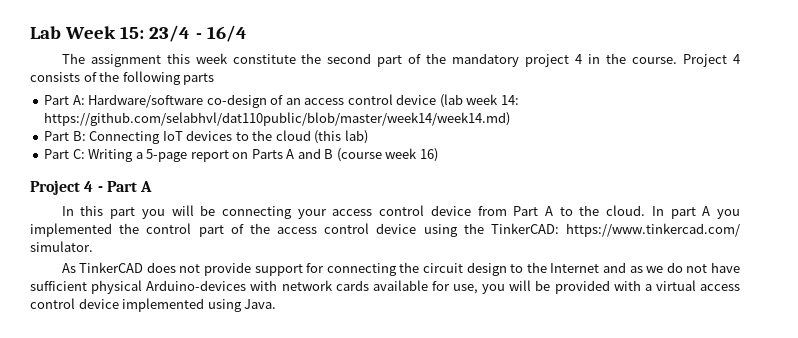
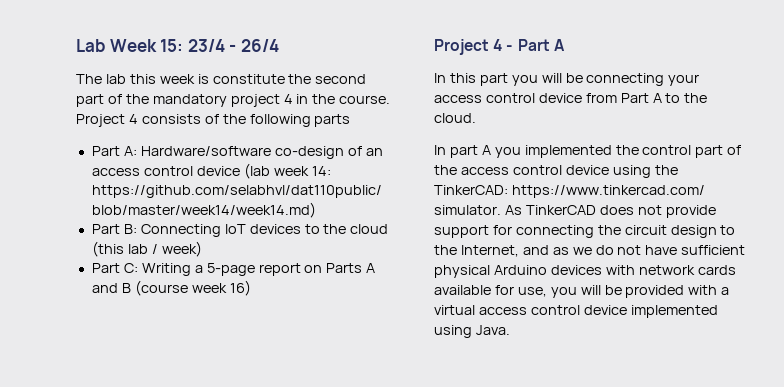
- Lab Week 15: 23/4 - 16/4
+ Lab Week 15: 23/4 - 26/4
- The assignment this week constitute the second part of the mandatory project 4 in the course.
+ The lab this week is constitute the second part of the mandatory project 4 in the course.
- Part B: Connecting IoT devices to the cloud (this lab)
+ Part B: Connecting IoT devices to the cloud (this lab / week)
- In this part you will be connecting your access control device from Part A to the cloud. In part A you implemented the control part of the access control device using the TinkerCAD:
+ In this part you will be connecting your access control device from Part A to the cloud.
+ In part A you implemented the control part of the access control device using the TinkerCAD:
- https://www.tinkercad.com/ simulator.
- As TinkerCAD does not provide support for connecting the circuit design to the Internet and as we do not have sufficient physical Arduino-devices with network cards available for use, you will be provided with a virtual access control device implemented using Java.
+ https://www.tinkercad.com/ simulator. As TinkerCAD does not provide support for connecting the circuit design to the Internet, and as we do not have sufficient physical Arduino devices with network cards available for use, you will be provided with a virtual access control device implemented using Java.

